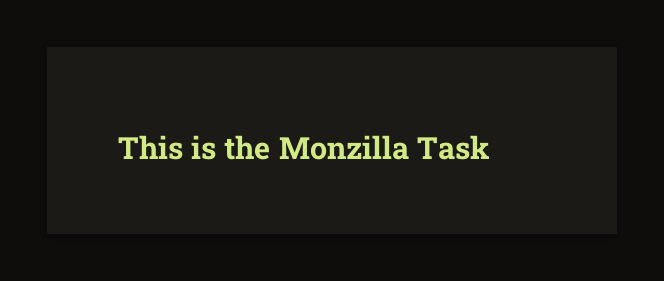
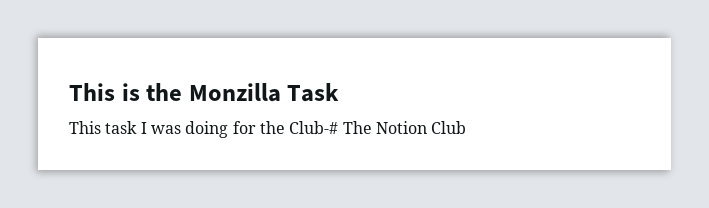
+ This task I was doing for the Club-# The Notion Club

